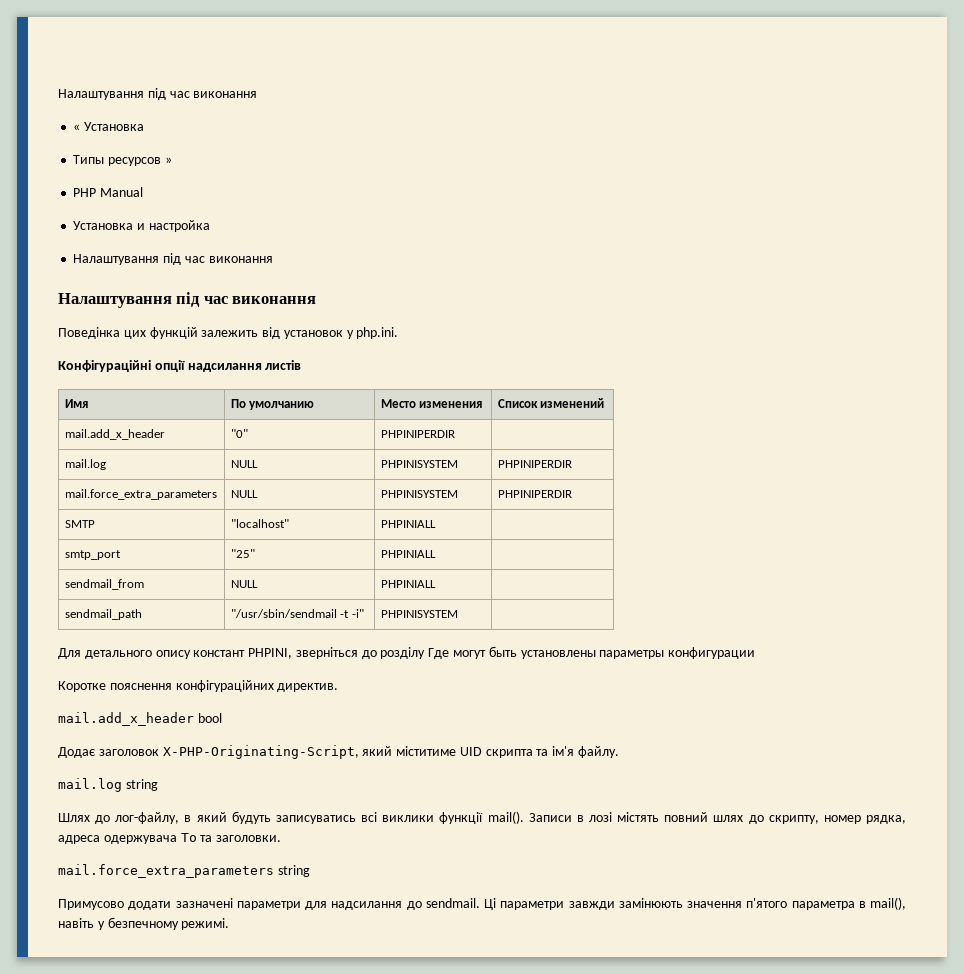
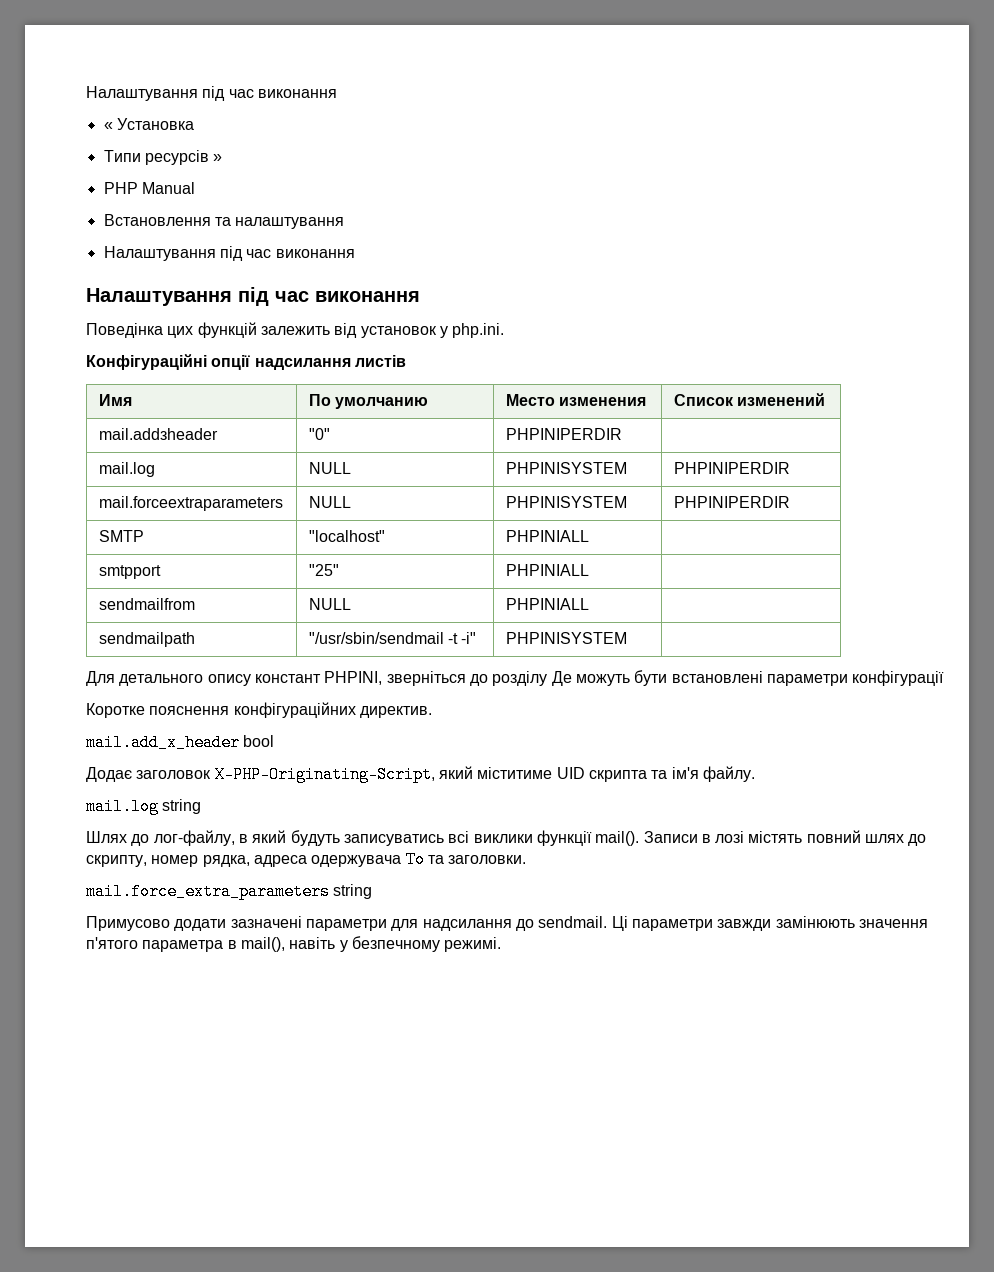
- Типы ресурсов »
+ Типи ресурсів »
- Установка и настройка
+ Встановлення та налаштування
- mail.add_x_header | "0" | PHPINIPERDIR |
+ mail.addзheader | "0" | PHPINIPERDIR |
- mail.force_extra_parameters | NULL | PHPINISYSTEM | PHPINIPERDIR
+ mail.forceextraparameters | NULL | PHPINISYSTEM | PHPINIPERDIR
- smtp_port | "25" | PHPINIALL |
+ smtpport | "25" | PHPINIALL |
- sendmail_from | NULL | PHPINIALL |
+ sendmailfrom | NULL | PHPINIALL |
- sendmail_path | "/usr/sbin/sendmail -t -i" | PHPINISYSTEM |
+ sendmailpath | "/usr/sbin/sendmail -t -i" | PHPINISYSTEM |
- Для детального опису констант PHPINI, зверніться до розділу Где могут быть установлены параметры конфигурации
+ Для детального опису констант PHPINI, зверніться до розділу Де можуть бути встановлені параметри конфігурації

